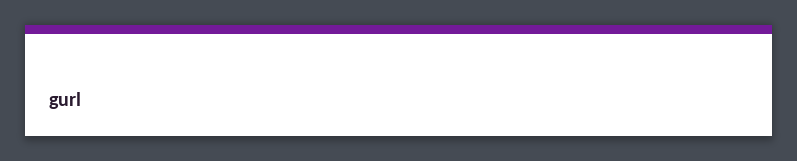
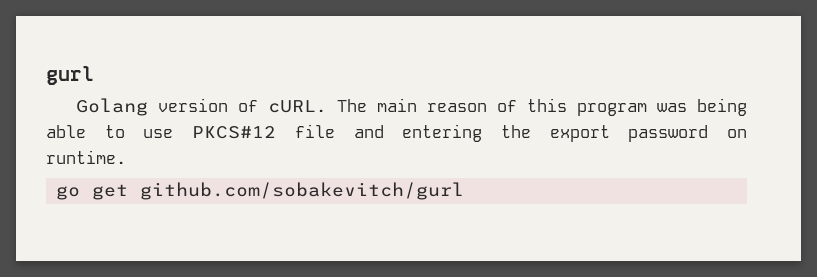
+ Golang version of cURL. The main reason of this program was being able to use PKCS#12 file and entering the export password on runtime.
+ go get github.com/sobakevitch/gurl

